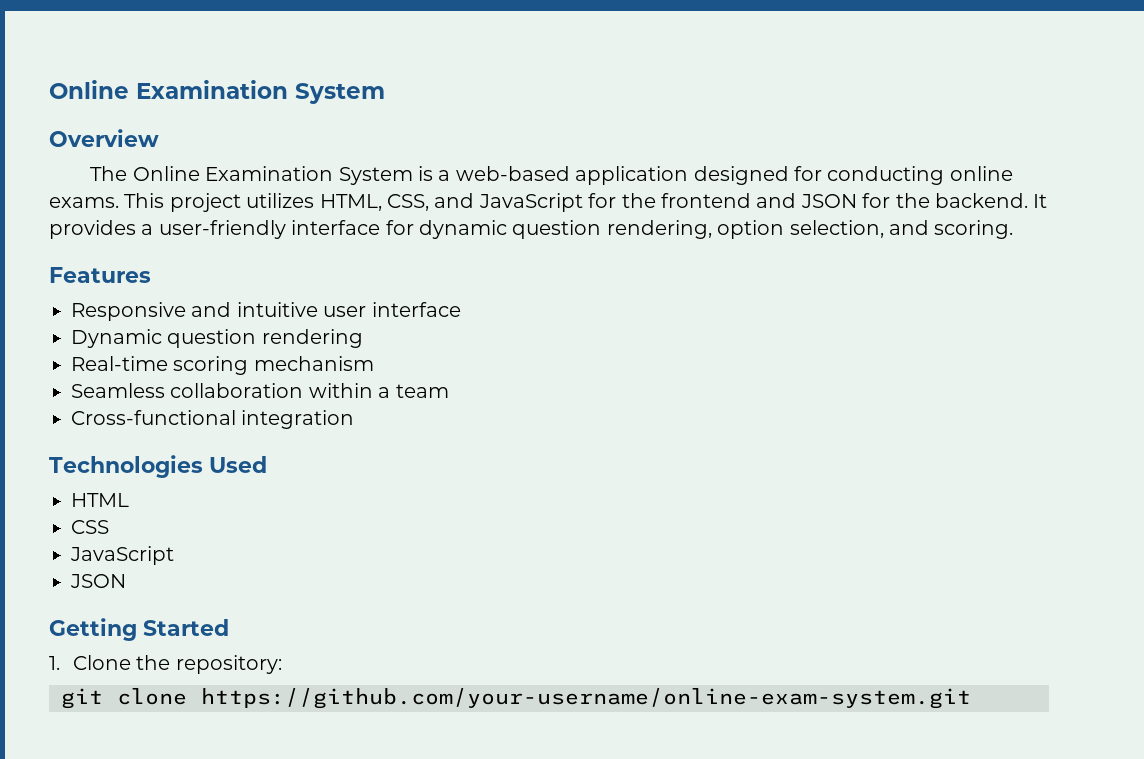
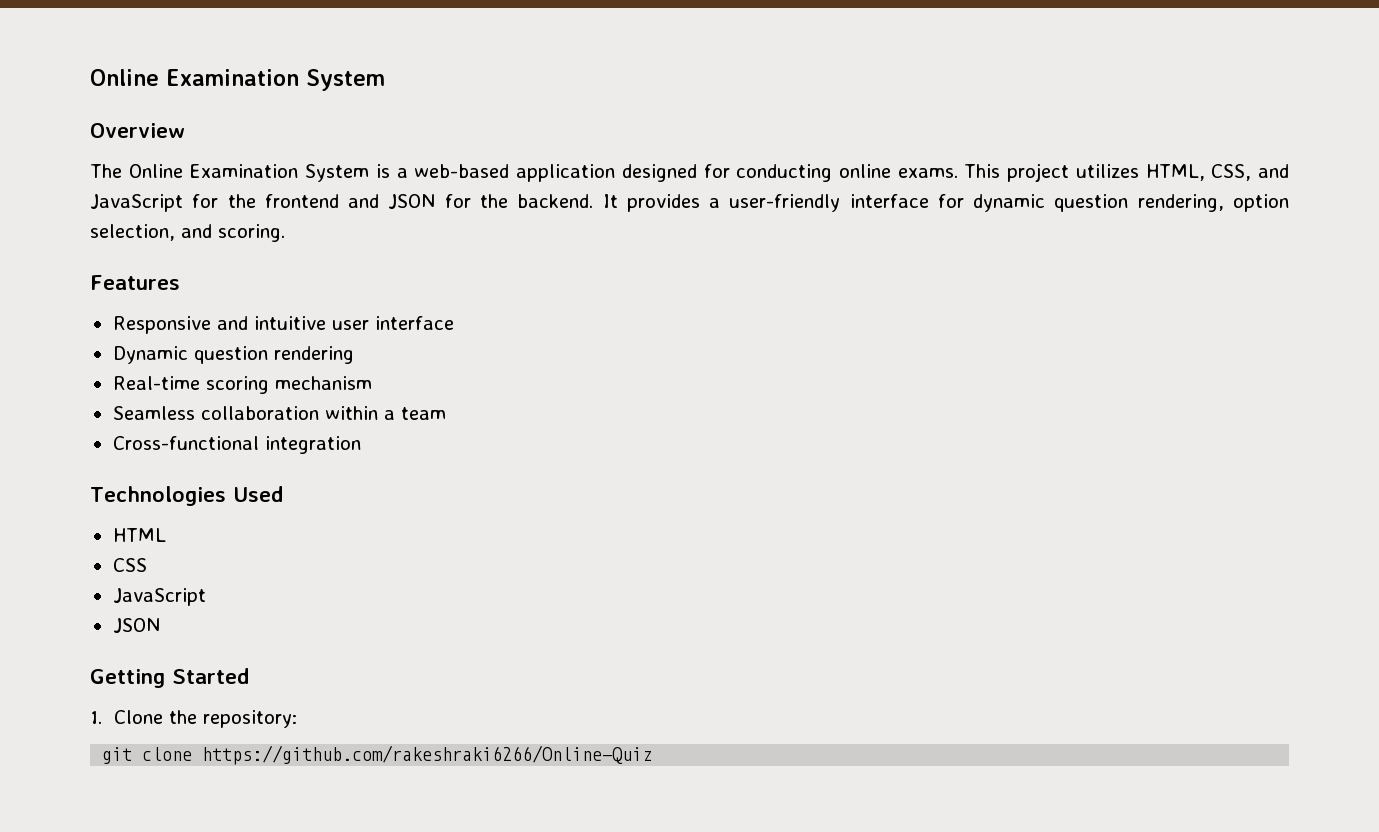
- git clone https://github.com/your-username/online-exam-system.git
+ git clone https://github.com/rakeshraki6266/Online-Quiz

